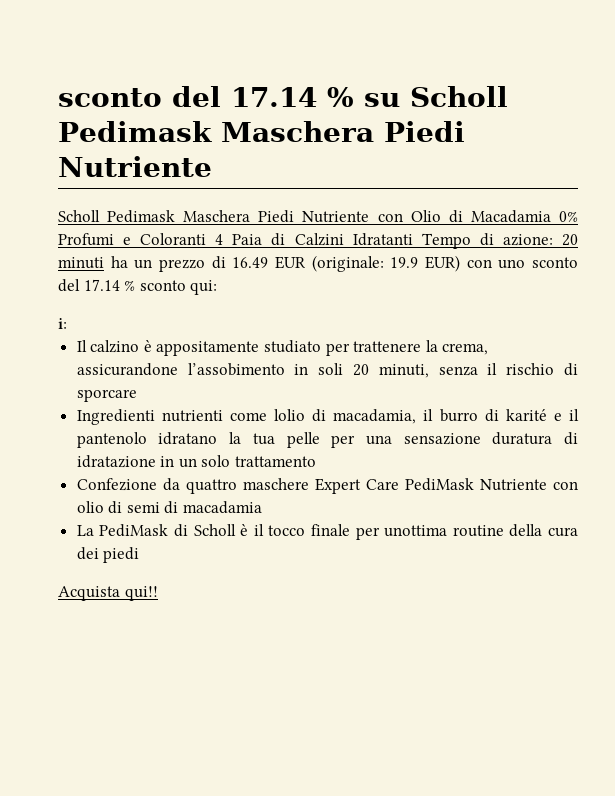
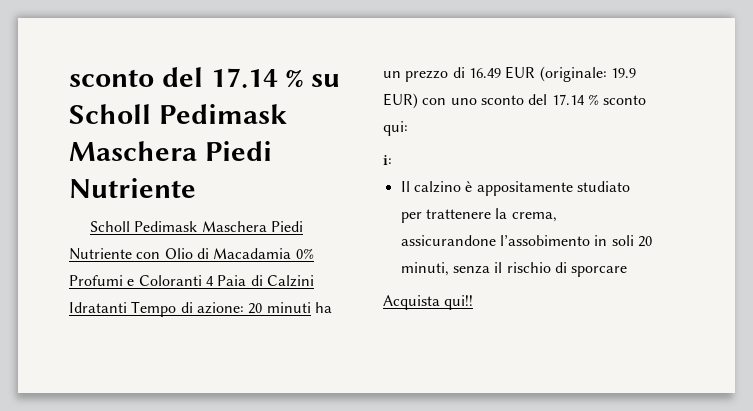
- Ingredienti nutrienti come lolio di macadamia, il burro di karité e il pantenolo idratano la tua pelle per una sensazione duratura di idratazione in un solo trattamento
- Confezione da quattro maschere Expert Care PediMask Nutriente con olio di semi di macadamia
- La PediMask di Scholl è il tocco finale per unottima routine della cura dei piedi

